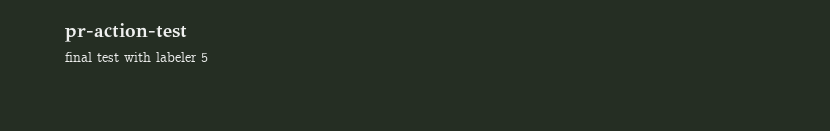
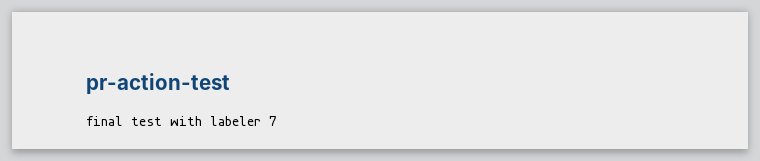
- final test with labeler 5
+ final test with labeler 7

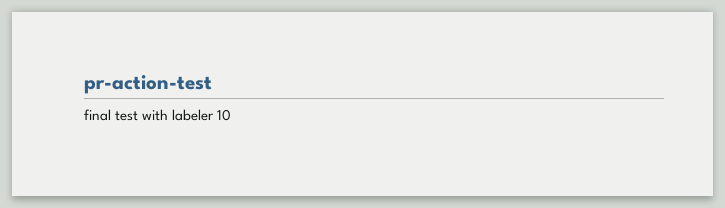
- final test with labeler 7
+ final test with labeler 10

